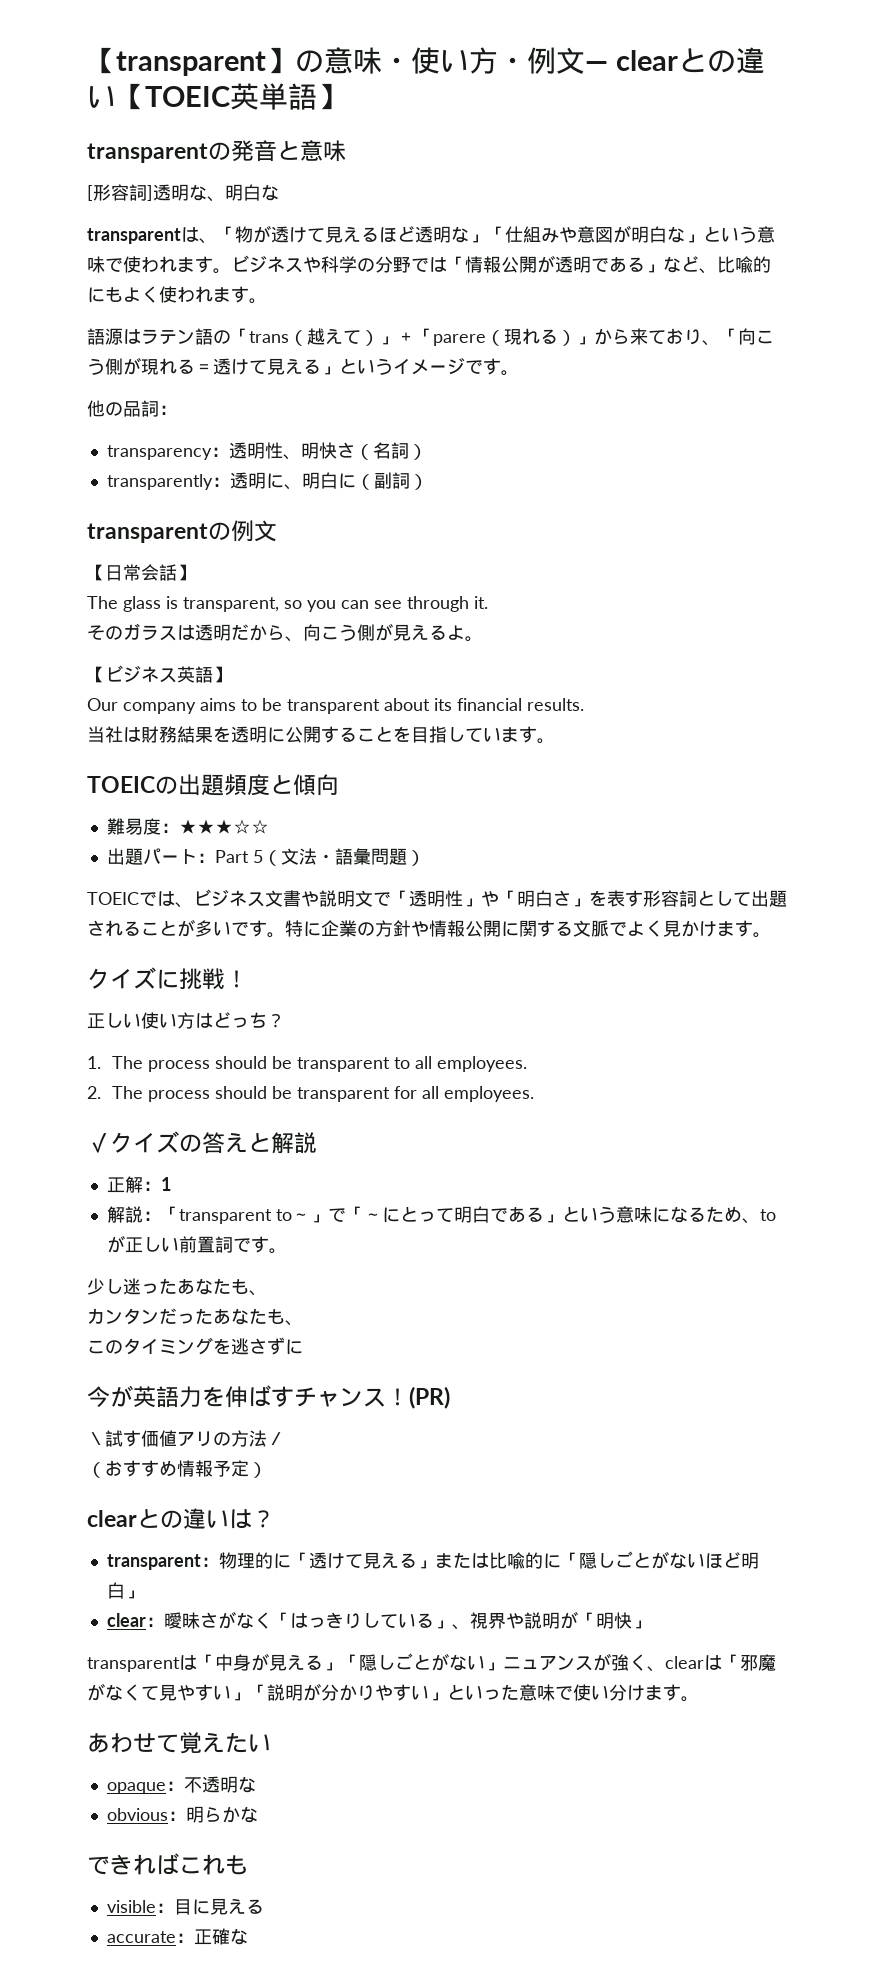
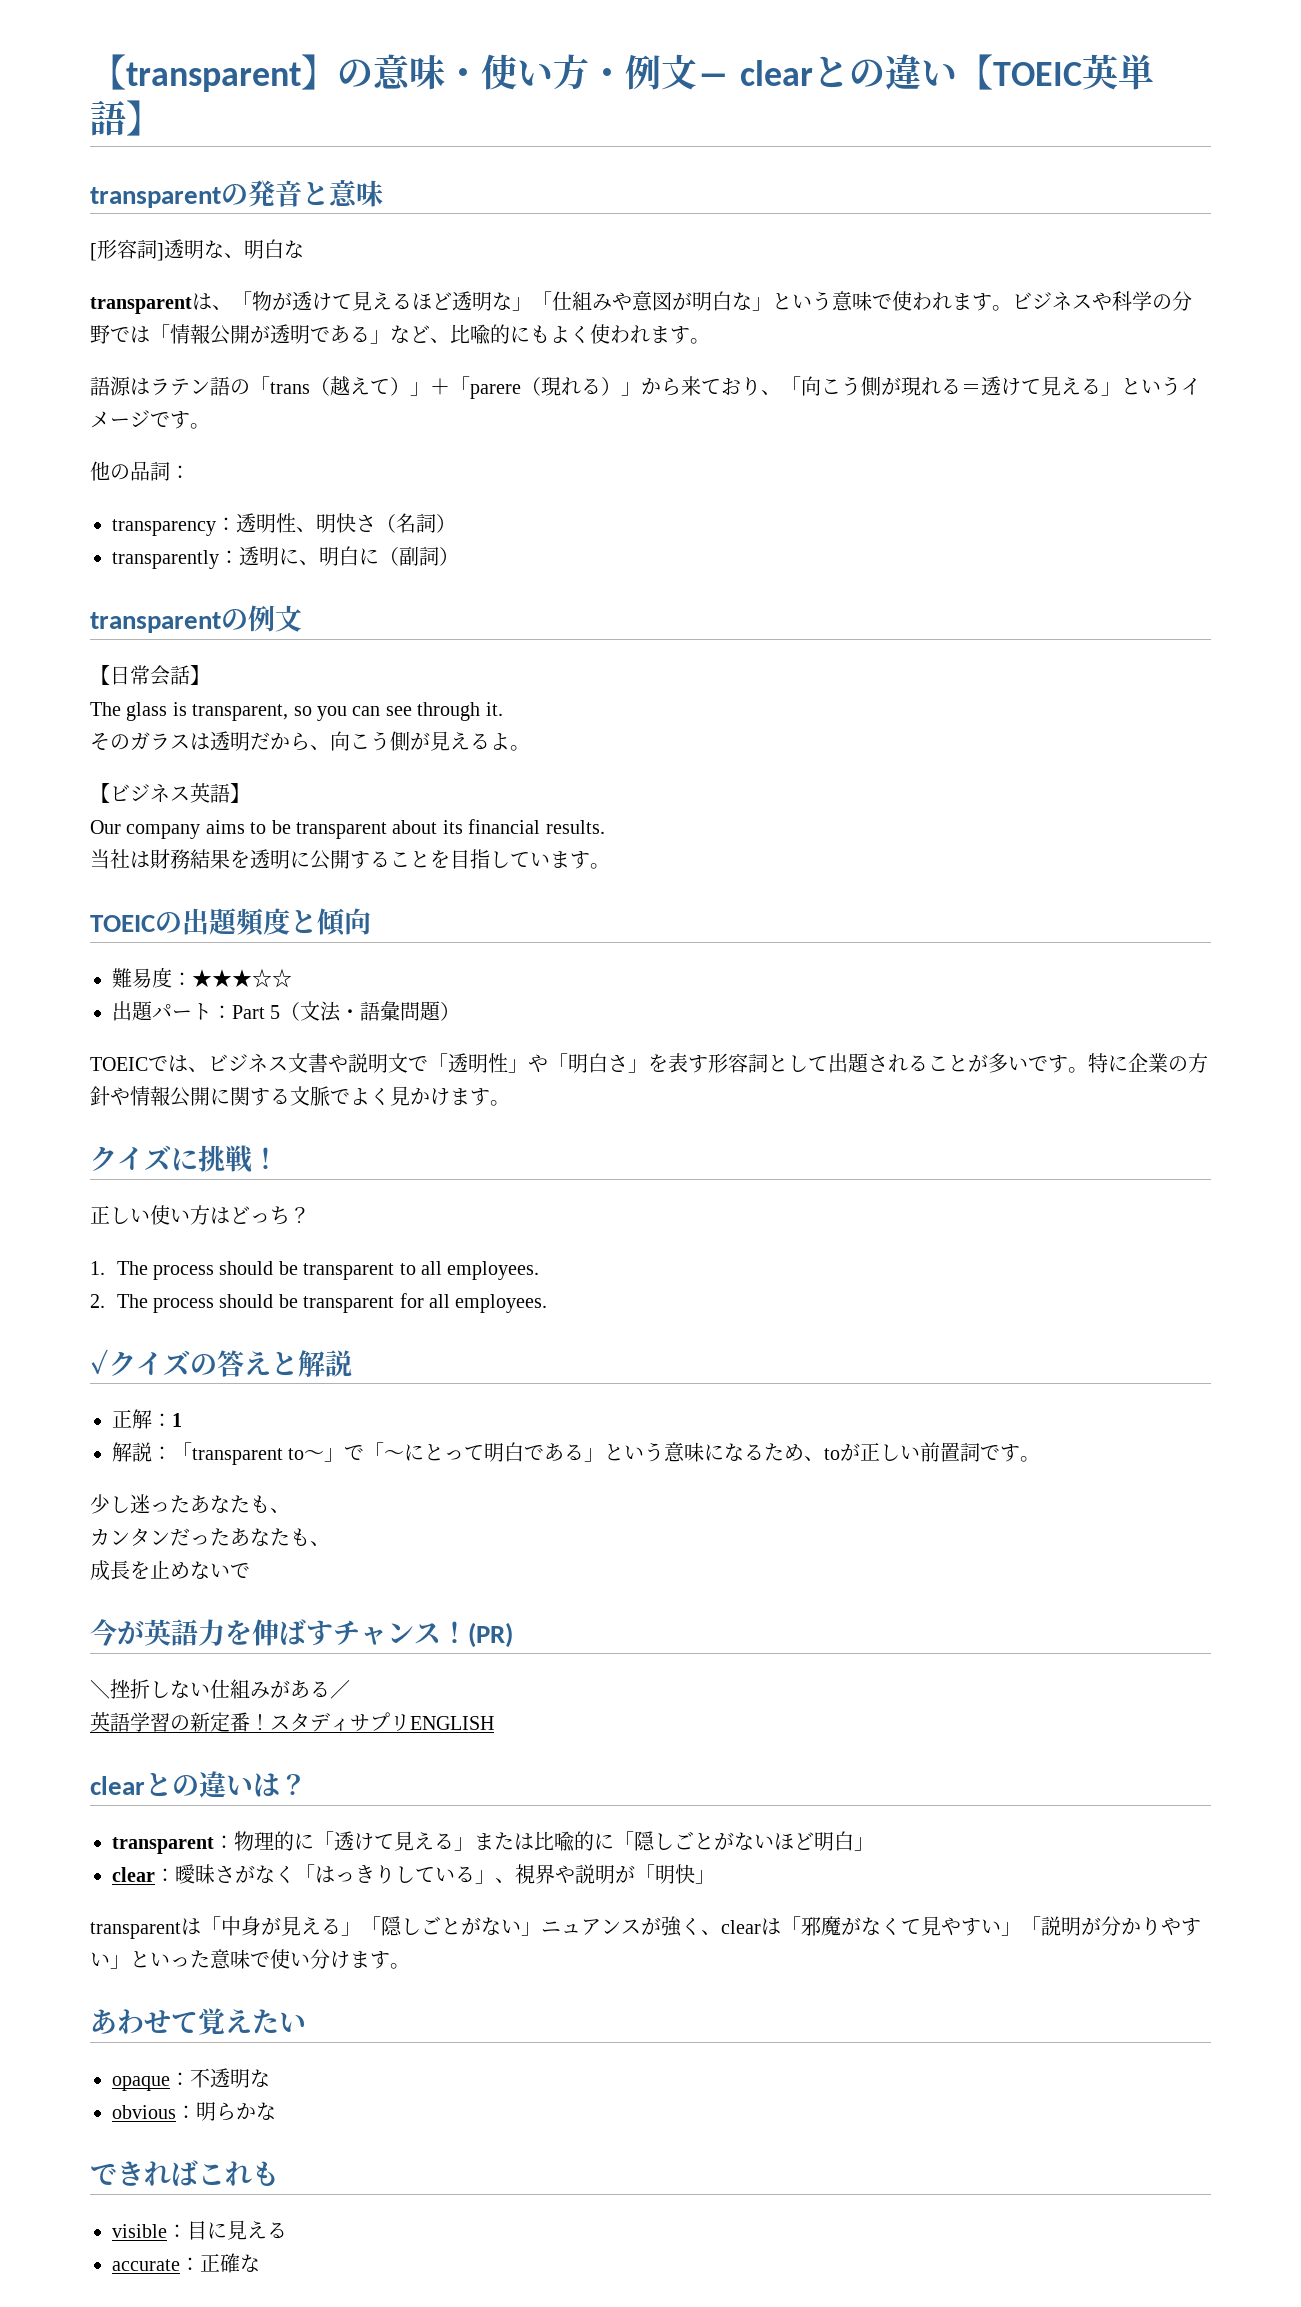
- このタイミングを逃さずに
+ 成長を止めないで
- ＼試す価値アリの方法／
- （おすすめ情報予定）
+ ＼挫折しない仕組みがある／
+ 英語学習の新定番！スタディサプリENGLISH

